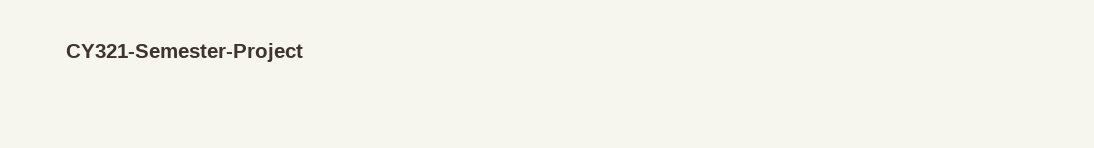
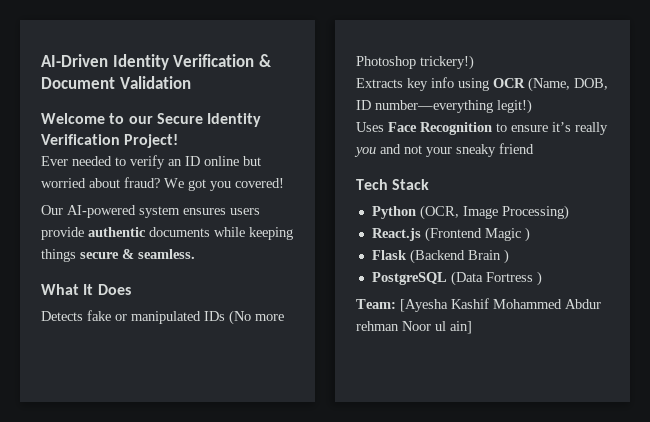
- CY321-Semester-Project
+ AI-Driven Identity Verification & Document Validation
+ Welcome to our Secure Identity Verification Project!
+ Ever needed to verify an ID online but worried about fraud? We got you covered!
+ Our AI-powered system ensures users provide authentic documents while keeping things secure & seamless.
+ What It Does
+ Detects fake or manipulated IDs (No more Photoshop trickery!)
+ Extracts key info using OCR (Name, DOB, ID number—everything legit!)
+ Uses Face Recognition to ensure it’s really you and not your sneaky friend
+ Tech Stack
+ Python (OCR, Image Processing)
+ React.js (Frontend Magic )
+ Flask (Backend Brain )
+ PostgreSQL (Data Fortress )
+ Team: [Ayesha Kashif Mohammed Abdur rehman Noor ul ain]

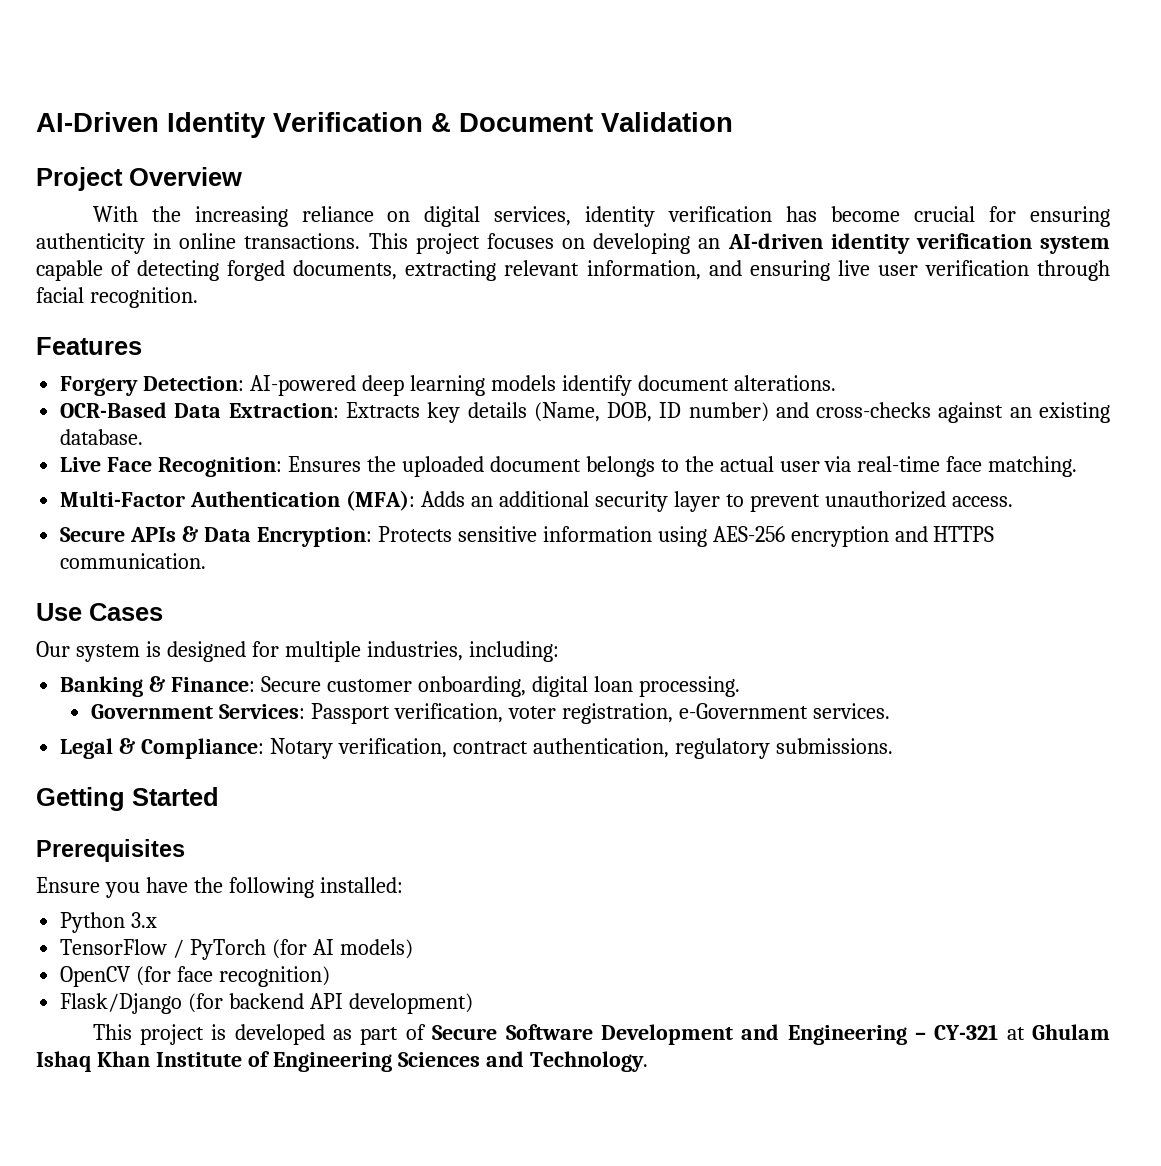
- Welcome to our Secure Identity Verification Project!
- Ever needed to verify an ID online but worried about fraud? We got you covered!
- Our AI-powered system ensures users provide authentic documents while keeping things secure & seamless.
- What It Does
- Detects fake or manipulated IDs (No more Photoshop trickery!)
- Extracts key info using OCR (Name, DOB, ID number—everything legit!)
- Uses Face Recognition to ensure it’s really you and not your sneaky friend
- Tech Stack
- Python (OCR, Image Processing)
- React.js (Frontend Magic )
- Flask (Backend Brain )
- PostgreSQL (Data Fortress )
- Team: [Ayesha Kashif Mohammed Abdur rehman Noor ul ain]
+ Project Overview
+ With the increasing reliance on digital services, identity verification has become crucial for ensuring authenticity in online transactions. This project focuses on developing an AI-driven identity verification system capable of detecting forged documents, extracting relevant information, and ensuring live user verification through facial recognition.
+ Features
+ Forgery Detection: AI-powered deep learning models identify document alterations.
+ OCR-Based Data Extraction: Extracts key details (Name, DOB, ID number) and cross-checks against an existing database.
+ Live Face Recognition: Ensures the uploaded document belongs to the actual user via real-time face matching.
+ Multi-Factor Authentication (MFA): Adds an additional security layer to prevent unauthorized access.
+ Secure APIs & Data Encryption: Protects sensitive information using AES-256 encryption and HTTPS communication.
+ Use Cases
+ Our system is designed for multiple industries, including:
+ Banking & Finance: Secure customer onboarding, digital loan processing.
+ Government Services: Passport verification, voter registration, e-Government services.
+ Legal & Compliance: Notary verification, contract authentication, regulatory submissions.
+ Getting Started
+ Prerequisites
+ Ensure you have the following installed:
+ Python 3.x
+ TensorFlow / PyTorch (for AI models)
+ OpenCV (for face recognition)
+ Flask/Django (for backend API development)
+ This project is developed as part of Secure Software Development and Engineering – CY-321 at Ghulam Ishaq Khan Institute of Engineering Sciences and Technology.

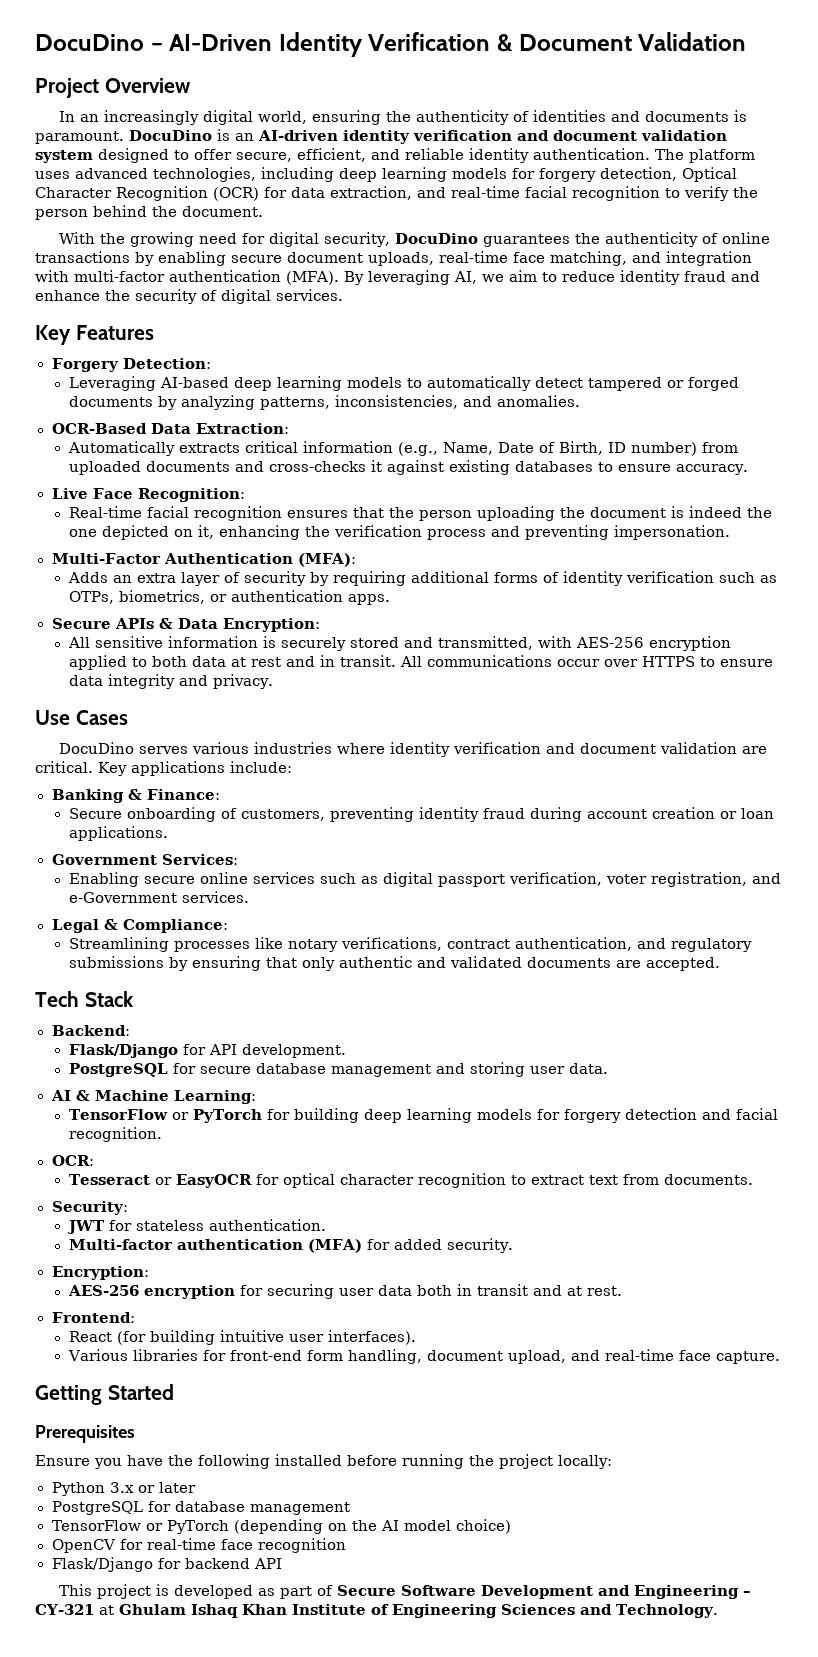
- AI-Driven Identity Verification & Document Validation
+ DocuDino – AI-Driven Identity Verification & Document Validation
- With the increasing reliance on digital services, identity verification has become crucial for ensuring authenticity in online transactions. This project focuses on developing an AI-driven identity verification system capable of detecting forged documents, extracting relevant information, and ensuring live user verification through facial recognition.
- Features
+ In an increasingly digital world, ensuring the authenticity of identities and documents is paramount. DocuDino is an AI-driven identity verification and document validation system designed to offer secure, efficient, and reliable identity authentication. The platform uses advanced technologies, including deep learning models for forgery detection, Optical Character Recognition (OCR) for data extraction, and real-time facial recognition to verify the person behind the document.
+ With the growing need for digital security, DocuDino guarantees the authenticity of online transactions by enabling secure document uploads, real-time face matching, and integration with multi-factor authentication (MFA). By leveraging AI, we aim to reduce identity fraud and enhance the security of digital services.
+ Key Features
- Forgery Detection: AI-powered deep learning models identify document alterations.
- OCR-Based Data Extraction: Extracts key details (Name, DOB, ID number) and cross-checks against an existing database.
- Live Face Recognition: Ensures the uploaded document belongs to the actual user via real-time face matching.
+ Forgery Detection:
+ Leveraging AI-based deep learning models to automatically detect tampered or forged documents by analyzing patterns, inconsistencies, and anomalies.
+ OCR-Based Data Extraction:
+ Automatically extracts critical information (e.g., Name, Date of Birth, ID number) from uploaded documents and cross-checks it against existing databases to ensure accuracy.
+ Live Face Recognition:
+ Real-time facial recognition ensures that the person uploading the document is indeed the one depicted on it, enhancing the verification process and preventing impersonation.
- Multi-Factor Authentication (MFA): Adds an additional security layer to prevent unauthorized access.
+ Multi-Factor Authentication (MFA):
+ Adds an extra layer of security by requiring additional forms of identity verification such as OTPs, biometrics, or authentication apps.
- Secure APIs & Data Encryption: Protects sensitive information using AES-256 encryption and HTTPS communication.
+ Secure APIs & Data Encryption:
+ All sensitive information is securely stored and transmitted, with AES-256 encryption applied to both data at rest and in transit. All communications occur over HTTPS to ensure data integrity and privacy.
  Use Cases
- Our system is designed for multiple industries, including:
- Banking & Finance: Secure customer onboarding, digital loan processing.
- Government Services: Passport verification, voter registration, e-Government services.
+ DocuDino serves various industries where identity verification and document validation are critical. Key applications include:
+ Banking & Finance:
+ Secure onboarding of customers, preventing identity fraud during account creation or loan applications.
+ Government Services:
+ Enabling secure online services such as digital passport verification, voter registration, and e-Government services.
- Legal & Compliance: Notary verification, contract authentication, regulatory submissions.
+ Legal & Compliance:
+ Streamlining processes like notary verifications, contract authentication, and regulatory submissions by ensuring that only authentic and validated documents are accepted.
+ Tech Stack
+ Backend:
+ Flask/Django for API development.
+ PostgreSQL for secure database management and storing user data.
+ AI & Machine Learning:
+ TensorFlow or PyTorch for building deep learning models for forgery detection and facial recognition.
+ OCR:
+ Tesseract or EasyOCR for optical character recognition to extract text from documents.
+ Security:
+ JWT for stateless authentication.
+ Multi-factor authentication (MFA) for added security.
+ Encryption:
+ AES-256 encryption for securing user data both in transit and at rest.
+ Frontend:
+ React (for building intuitive user interfaces).
+ Various libraries for front-end form handling, document upload, and real-time face capture.
- Ensure you have the following installed:
- Python 3.x
- TensorFlow / PyTorch (for AI models)
- OpenCV (for face recognition)
- Flask/Django (for backend API development)
+ Ensure you have the following installed before running the project locally:
+ Python 3.x or later
+ PostgreSQL for database management
+ TensorFlow or PyTorch (depending on the AI model choice)
+ OpenCV for real-time face recognition
+ Flask/Django for backend API

